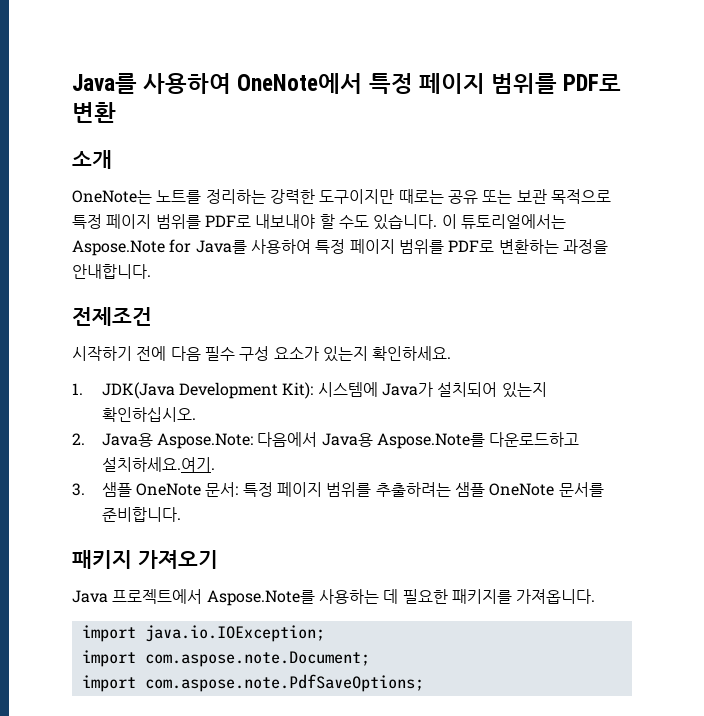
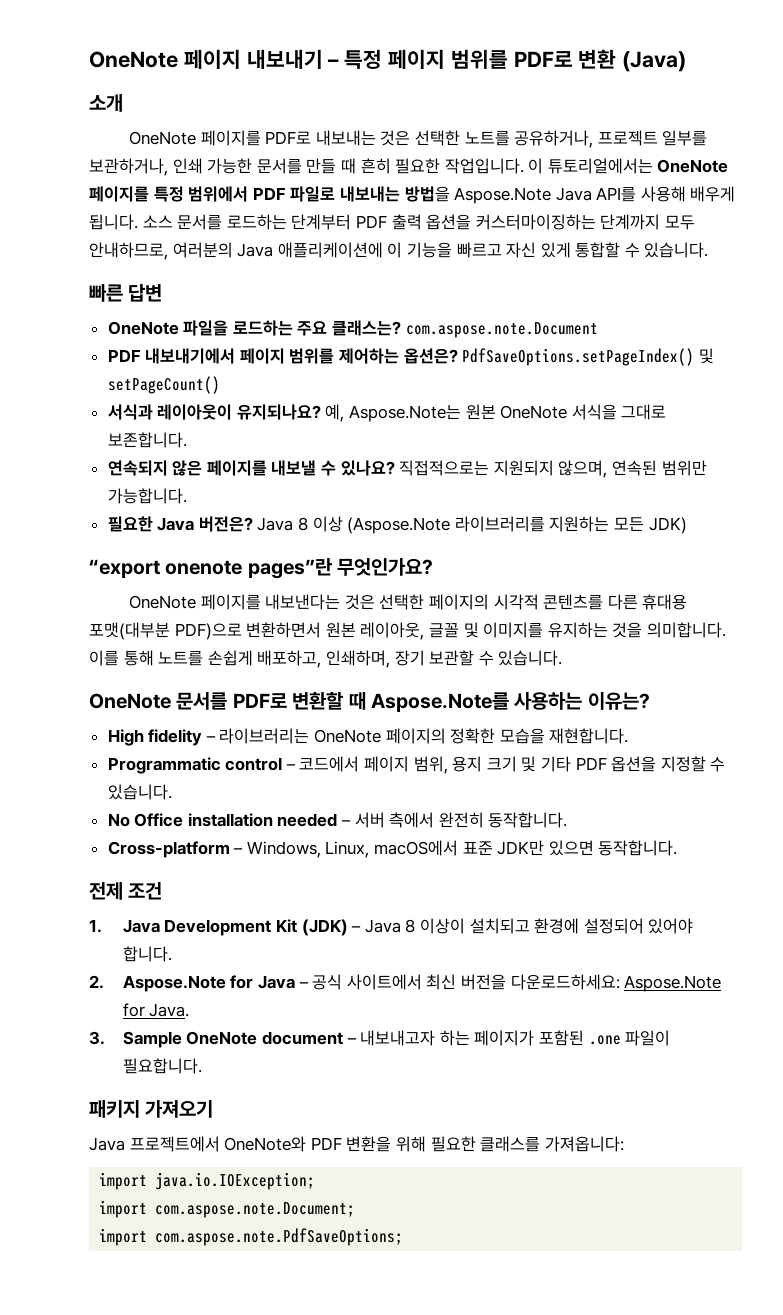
- Java를 사용하여 OneNote에서 특정 페이지 범위를 PDF로 변환
+ OneNote 페이지 내보내기 – 특정 페이지 범위를 PDF로 변환 (Java)
- OneNote는 노트를 정리하는 강력한 도구이지만 때로는 공유 또는 보관 목적으로 특정 페이지 범위를 PDF로 내보내야 할 수도 있습니다. 이 튜토리얼에서는 Aspose.Note for Java를 사용하여 특정 페이지 범위를 PDF로 변환하는 과정을 안내합니다.
- 전제조건
- 시작하기 전에 다음 필수 구성 요소가 있는지 확인하세요.
- 1. JDK(Java Development Kit): 시스템에 Java가 설치되어 있는지 확인하십시오.
- 2. Java용 Aspose.Note: 다음에서 Java용 Aspose.Note를 다운로드하고 설치하세요.여기.
- 3. 샘플 OneNote 문서: 특정 페이지 범위를 추출하려는 샘플 OneNote 문서를 준비합니다.
+ OneNote 페이지를 PDF로 내보내는 것은 선택한 노트를 공유하거나, 프로젝트 일부를 보관하거나, 인쇄 가능한 문서를 만들 때 흔히 필요한 작업입니다. 이 튜토리얼에서는 OneNote 페이지를 특정 범위에서 PDF 파일로 내보내는 방법을 Aspose.Note Java API를 사용해 배우게 됩니다. 소스 문서를 로드하는 단계부터 PDF 출력 옵션을 커스터마이징하는 단계까지 모두 안내하므로, 여러분의 Java 애플리케이션에 이 기능을 빠르고 자신 있게 통합할 수 있습니다.
+ 빠른 답변
+ OneNote 파일을 로드하는 주요 클래스는? com.aspose.note.Document
+ PDF 내보내기에서 페이지 범위를 제어하는 옵션은? PdfSaveOptions.setPageIndex() 및 setPageCount()
+ 서식과 레이아웃이 유지되나요? 예, Aspose.Note는 원본 OneNote 서식을 그대로 보존합니다.
+ 연속되지 않은 페이지를 내보낼 수 있나요? 직접적으로는 지원되지 않으며, 연속된 범위만 가능합니다.
+ 필요한 Java 버전은? Java 8 이상 (Aspose.Note 라이브러리를 지원하는 모든 JDK)
+ “export onenote pages”란 무엇인가요?
+ OneNote 페이지를 내보낸다는 것은 선택한 페이지의 시각적 콘텐츠를 다른 휴대용 포맷(대부분 PDF)으로 변환하면서 원본 레이아웃, 글꼴 및 이미지를 유지하는 것을 의미합니다. 이를 통해 노트를 손쉽게 배포하고, 인쇄하며, 장기 보관할 수 있습니다.
+ OneNote 문서를 PDF로 변환할 때 Aspose.Note를 사용하는 이유는?
+ High fidelity – 라이브러리는 OneNote 페이지의 정확한 모습을 재현합니다.
+ Programmatic control – 코드에서 페이지 범위, 용지 크기 및 기타 PDF 옵션을 지정할 수 있습니다.
+ No Office installation needed – 서버 측에서 완전히 동작합니다.
+ Cross‑platform – Windows, Linux, macOS에서 표준 JDK만 있으면 동작합니다.
+ 전제 조건
+ 1. Java Development Kit (JDK) – Java 8 이상이 설치되고 환경에 설정되어 있어야 합니다.
+ 2. Aspose.Note for Java – 공식 사이트에서 최신 버전을 다운로드하세요: Aspose.Note for Java.
+ 3. Sample OneNote document – 내보내고자 하는 페이지가 포함된 .one 파일이 필요합니다.
  패키지 가져오기
- Java 프로젝트에서 Aspose.Note를 사용하는 데 필요한 패키지를 가져옵니다.
+ Java 프로젝트에서 OneNote와 PDF 변환을 위해 필요한 클래스를 가져옵니다:

